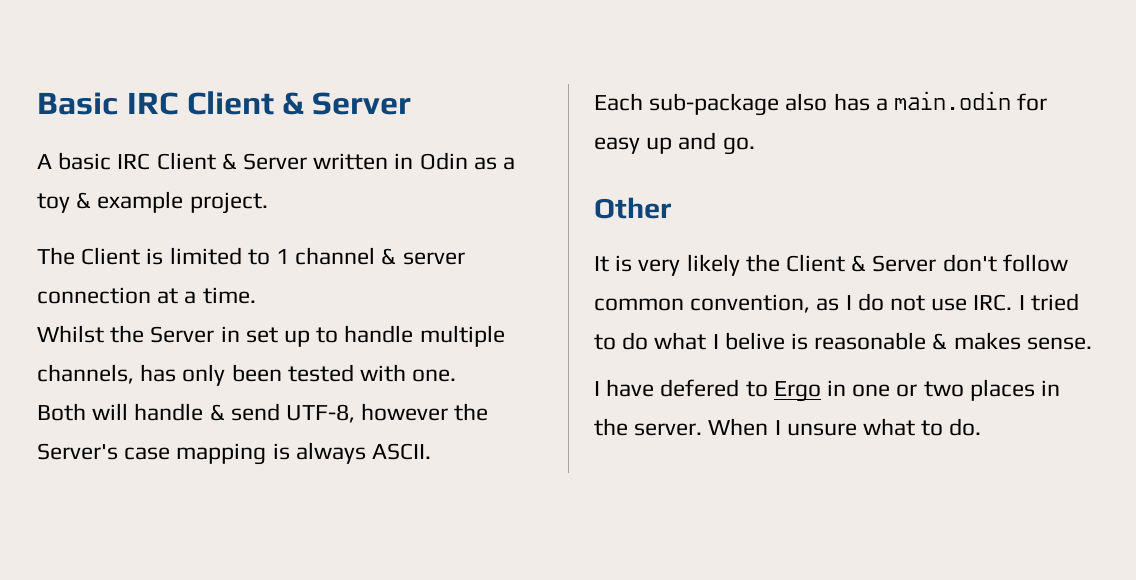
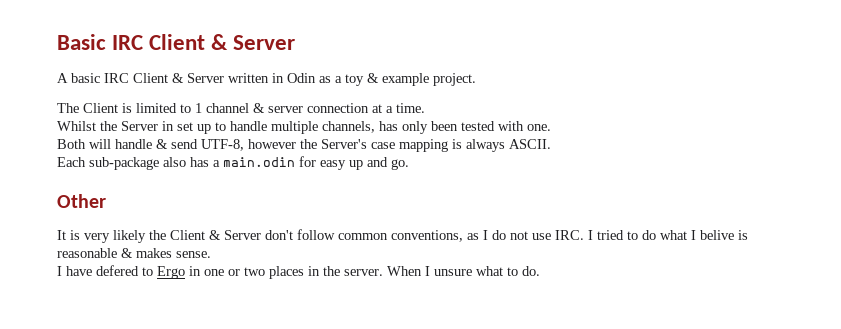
- It is very likely the Client & Server don't follow common convention, as I do not use IRC. I tried to do what I belive is reasonable & makes sense.
+ It is very likely the Client & Server don't follow common conventions, as I do not use IRC. I tried to do what I belive is reasonable & makes sense.

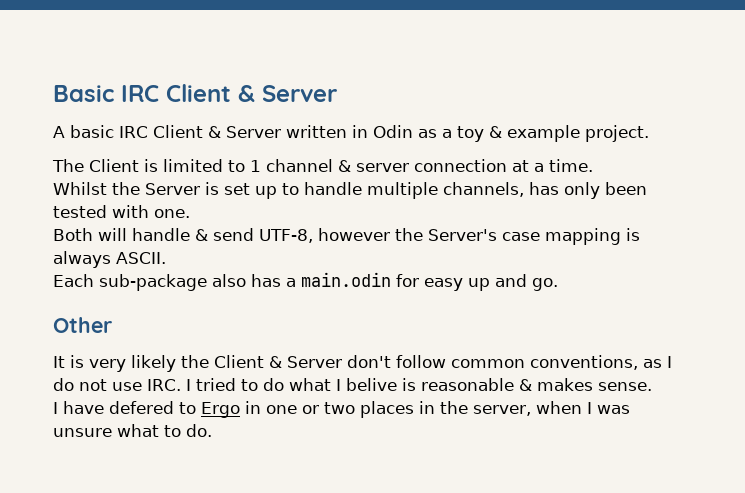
- Whilst the Server in set up to handle multiple channels, has only been tested with one.
+ Whilst the Server is set up to handle multiple channels, has only been tested with one.
- I have defered to Ergo in one or two places in the server. When I unsure what to do.
+ I have defered to Ergo in one or two places in the server, when I was unsure what to do.

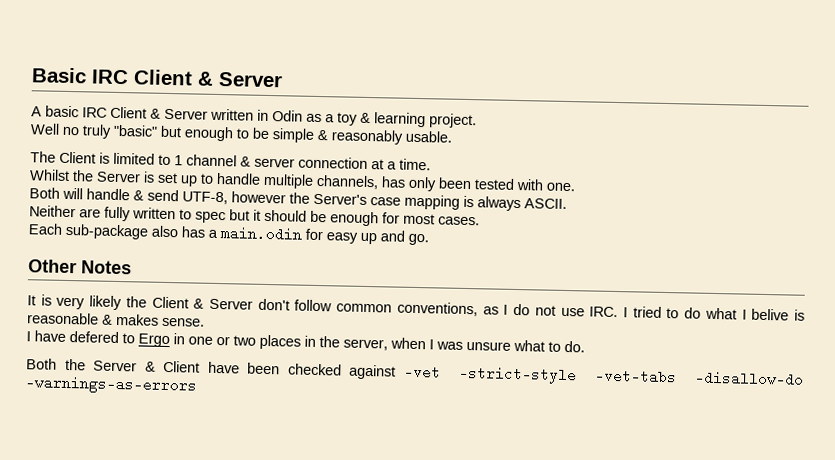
- A basic IRC Client & Server written in Odin as a toy & example project.
+ A basic IRC Client & Server written in Odin as a toy & learning project.
+ Well no truly "basic" but enough to be simple & reasonably usable.
+ Neither are fully written to spec but it should be enough for most cases.
- Other
+ Other Notes
+ Both the Server & Client have been checked against -vet -strict-style -vet-tabs -disallow-do -warnings-as-errors

